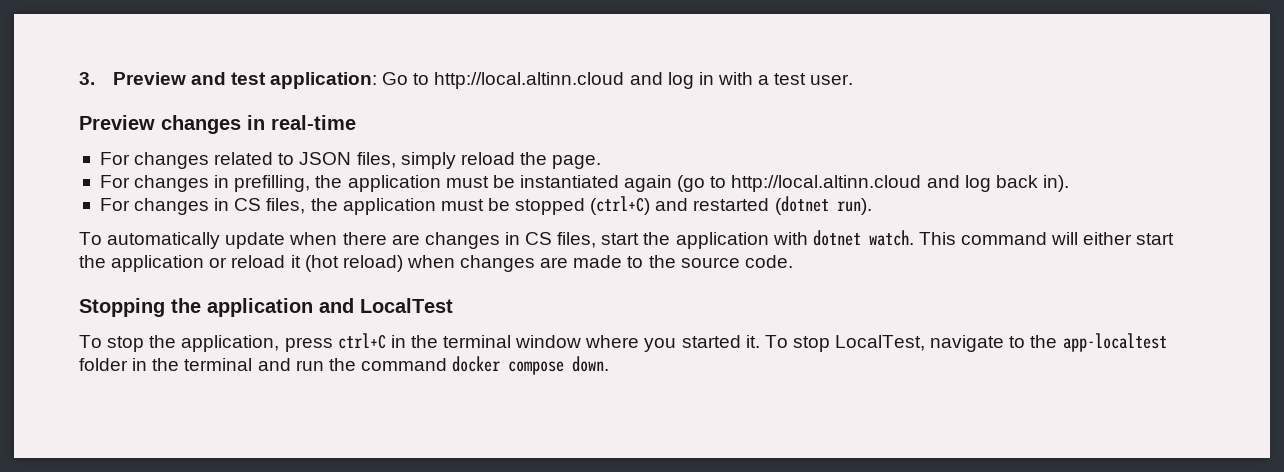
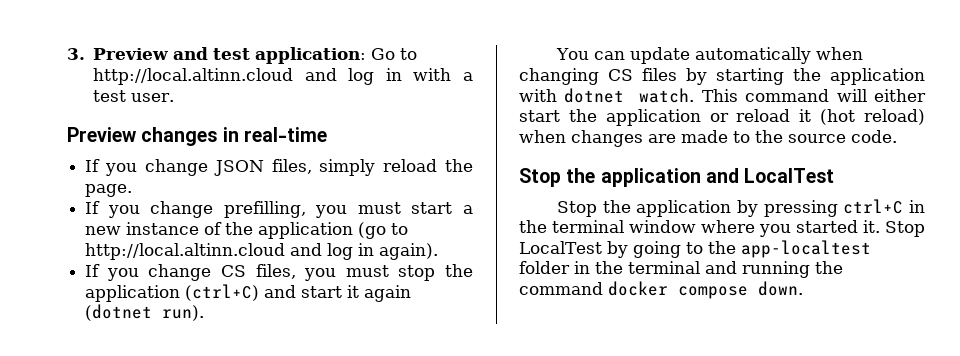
- For changes related to JSON files, simply reload the page.
+ If you change JSON files, simply reload the page.
- For changes in prefilling, the application must be instantiated again (go to http://local.altinn.cloud and log back in).
- For changes in CS files, the application must be stopped (ctrl+C) and restarted (dotnet run).
- To automatically update when there are changes in CS files, start the application with dotnet watch.
+ If you change prefilling, you must start a new instance of the application (go to http://local.altinn.cloud and log in again).
+ If you change CS files, you must stop the application (ctrl+C) and start it again (dotnet run).
+ You can update automatically when changing CS files by starting the application with dotnet watch.
- Stopping the application and LocalTest
+ Stop the application and LocalTest
- To stop the application, press ctrl+C in the terminal window where you started it.
+ Stop the application by pressing ctrl+C in the terminal window where you started it.
- To stop LocalTest, navigate to the app-localtest folder in the terminal and run the command docker compose down.
+ Stop LocalTest by going to the app-localtest folder in the terminal and running the command docker compose down.

